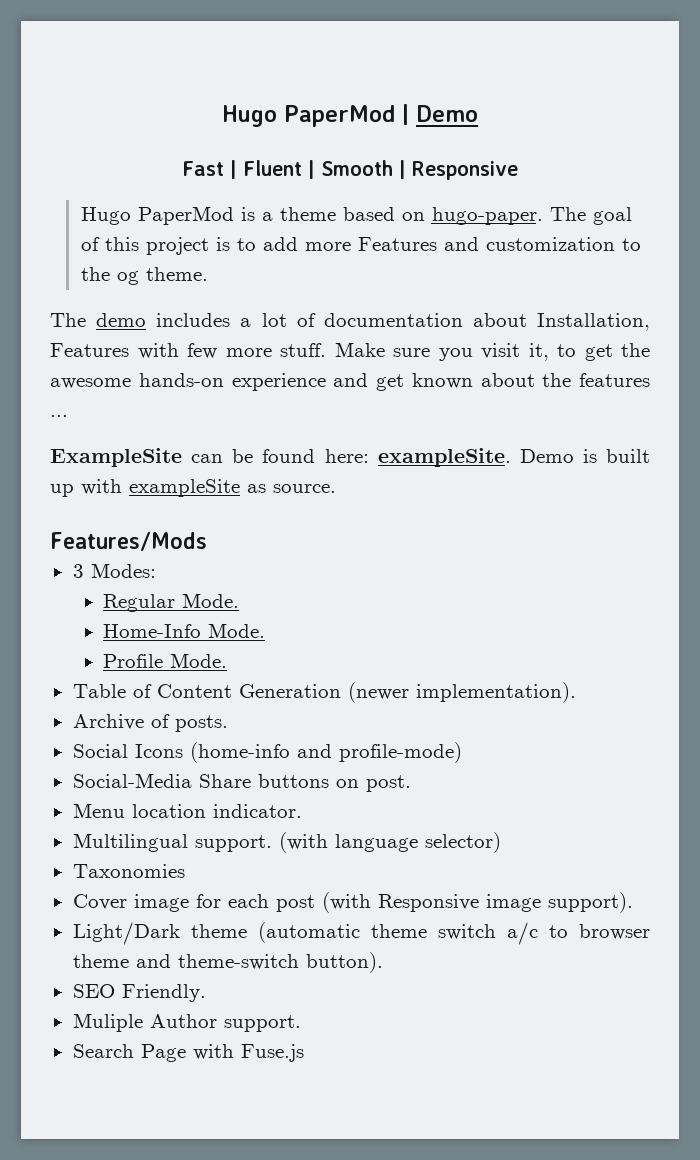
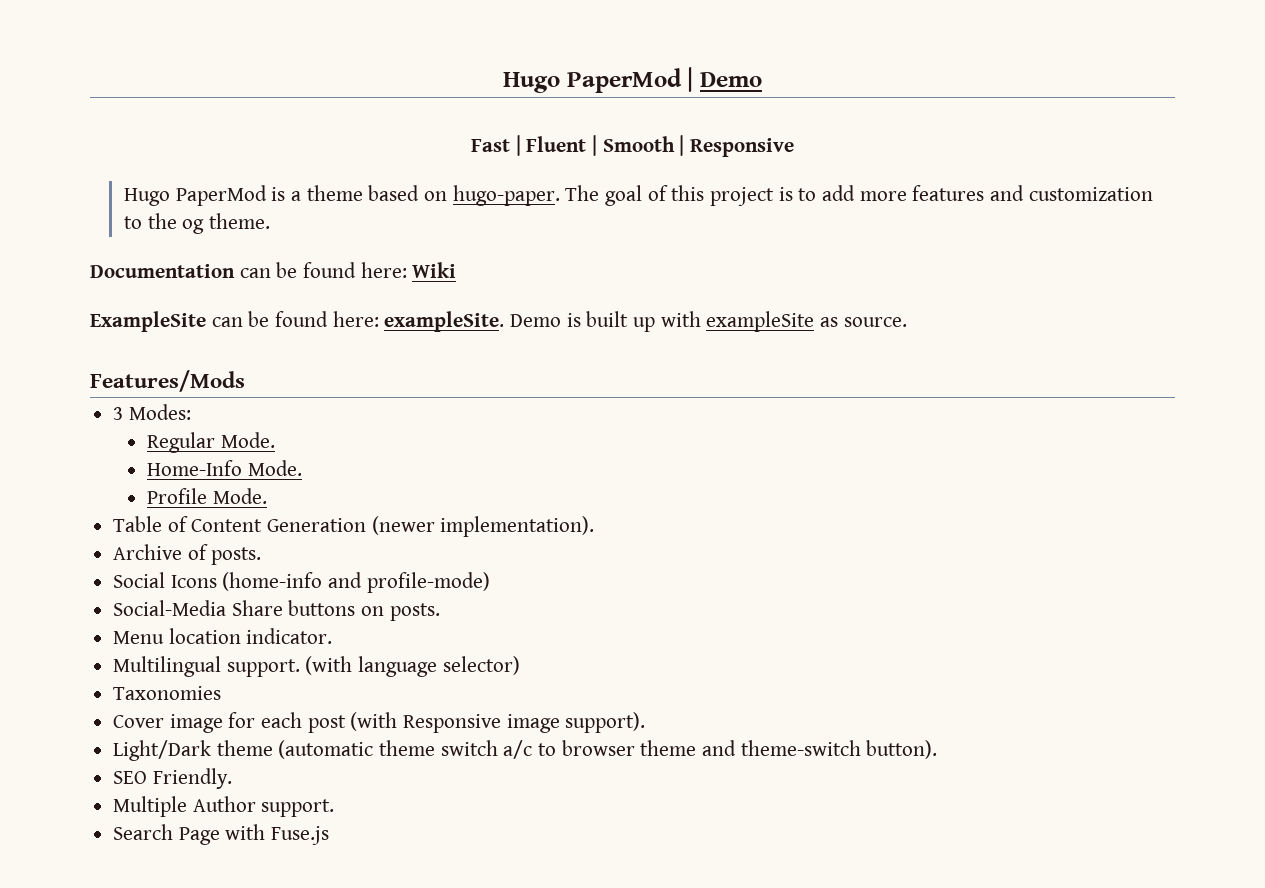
- The goal of this project is to add more Features and customization to the og theme.
+ The goal of this project is to add more features and customization to the og theme.
- The demo includes a lot of documentation about Installation, Features with few more stuff. Make sure you visit it, to get the awesome hands-on experience and get known about the features ...
+ Documentation can be found here: Wiki
- Social-Media Share buttons on post.
+ Social-Media Share buttons on posts.
- Muliple Author support.
+ Multiple Author support.

